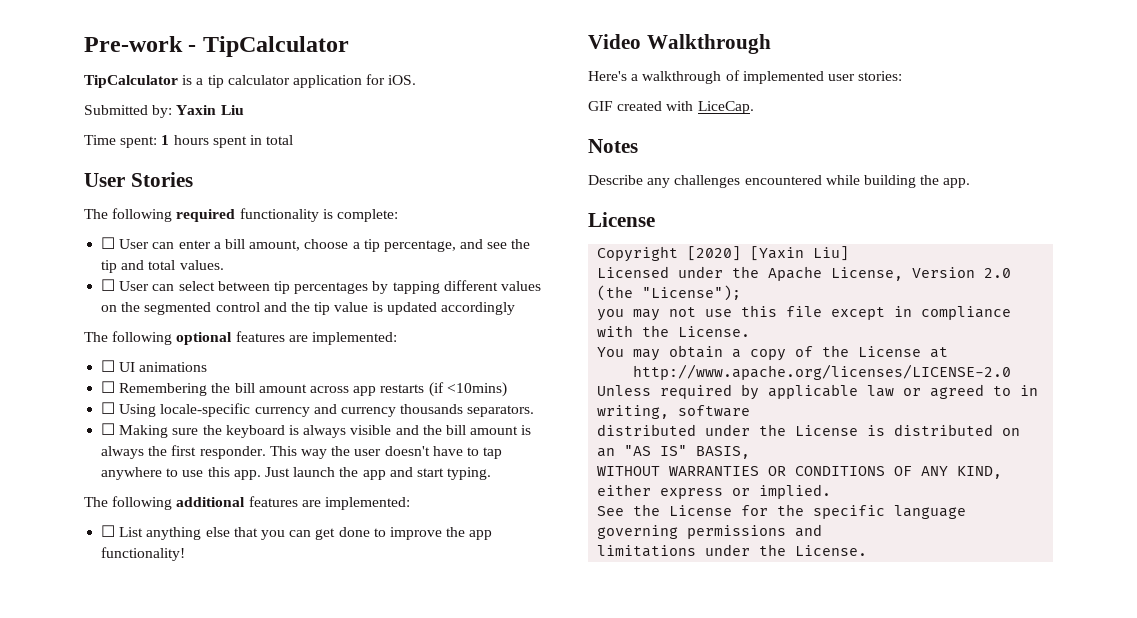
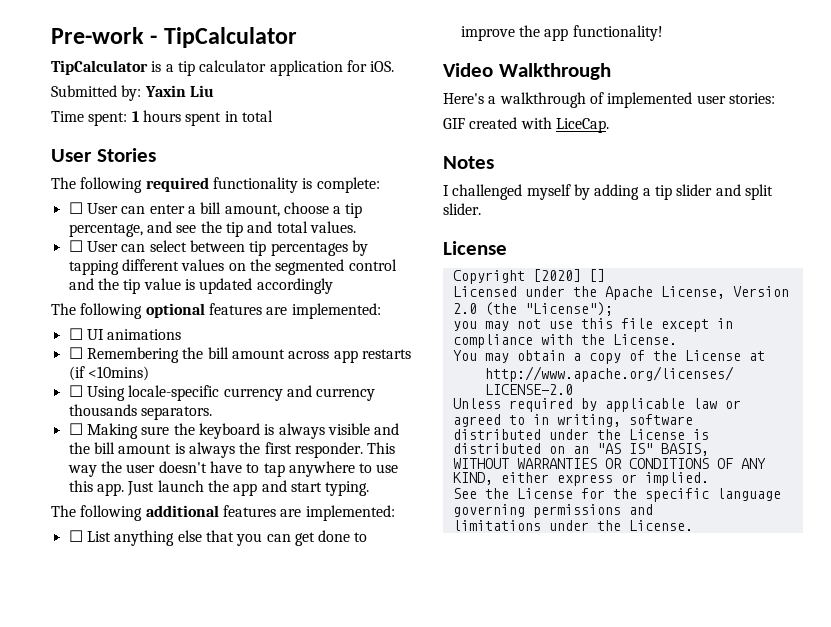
- Describe any challenges encountered while building the app.
+ I challenged myself by adding a tip slider and split slider.
- Copyright [2020] [Yaxin Liu]
+ Copyright [2020] []

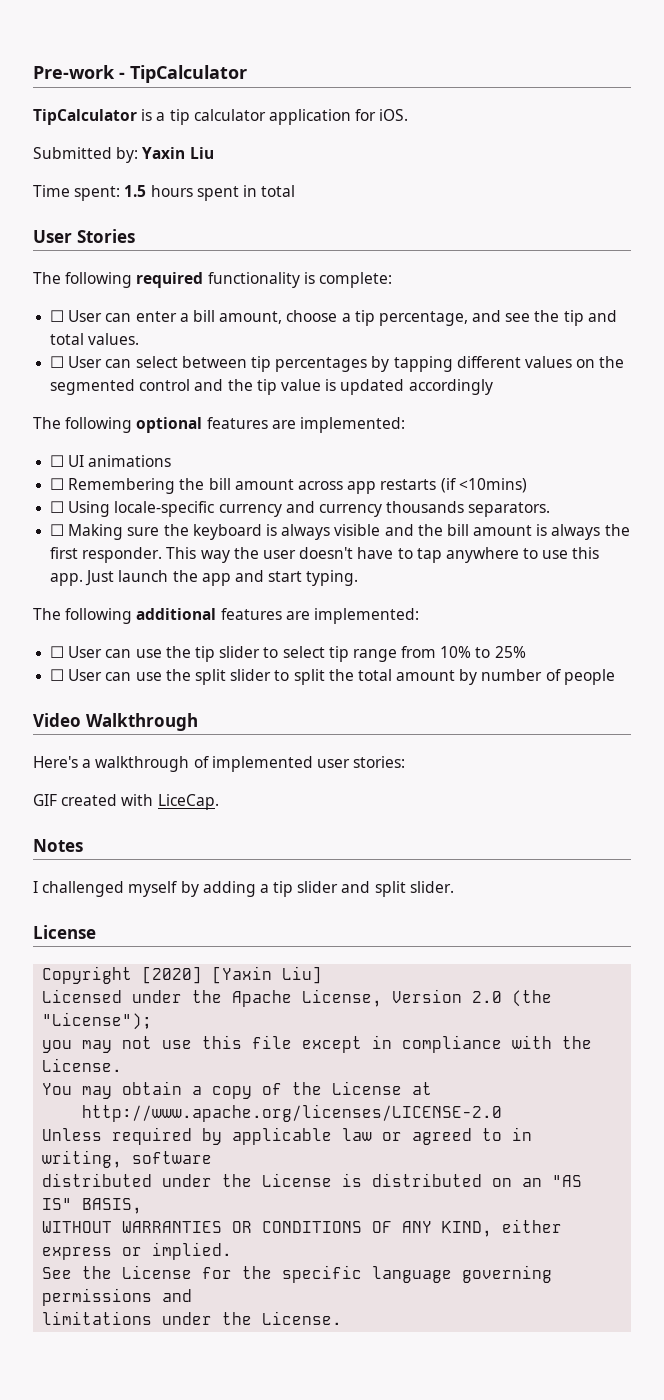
- Time spent: 1 hours spent in total
+ Time spent: 1.5 hours spent in total
- ☐ List anything else that you can get done to improve the app functionality!
+ ☐ User can use the tip slider to select tip range from 10% to 25%
+ ☐ User can use the split slider to split the total amount by number of people
- Copyright [2020] []
+ Copyright [2020] [Yaxin Liu]

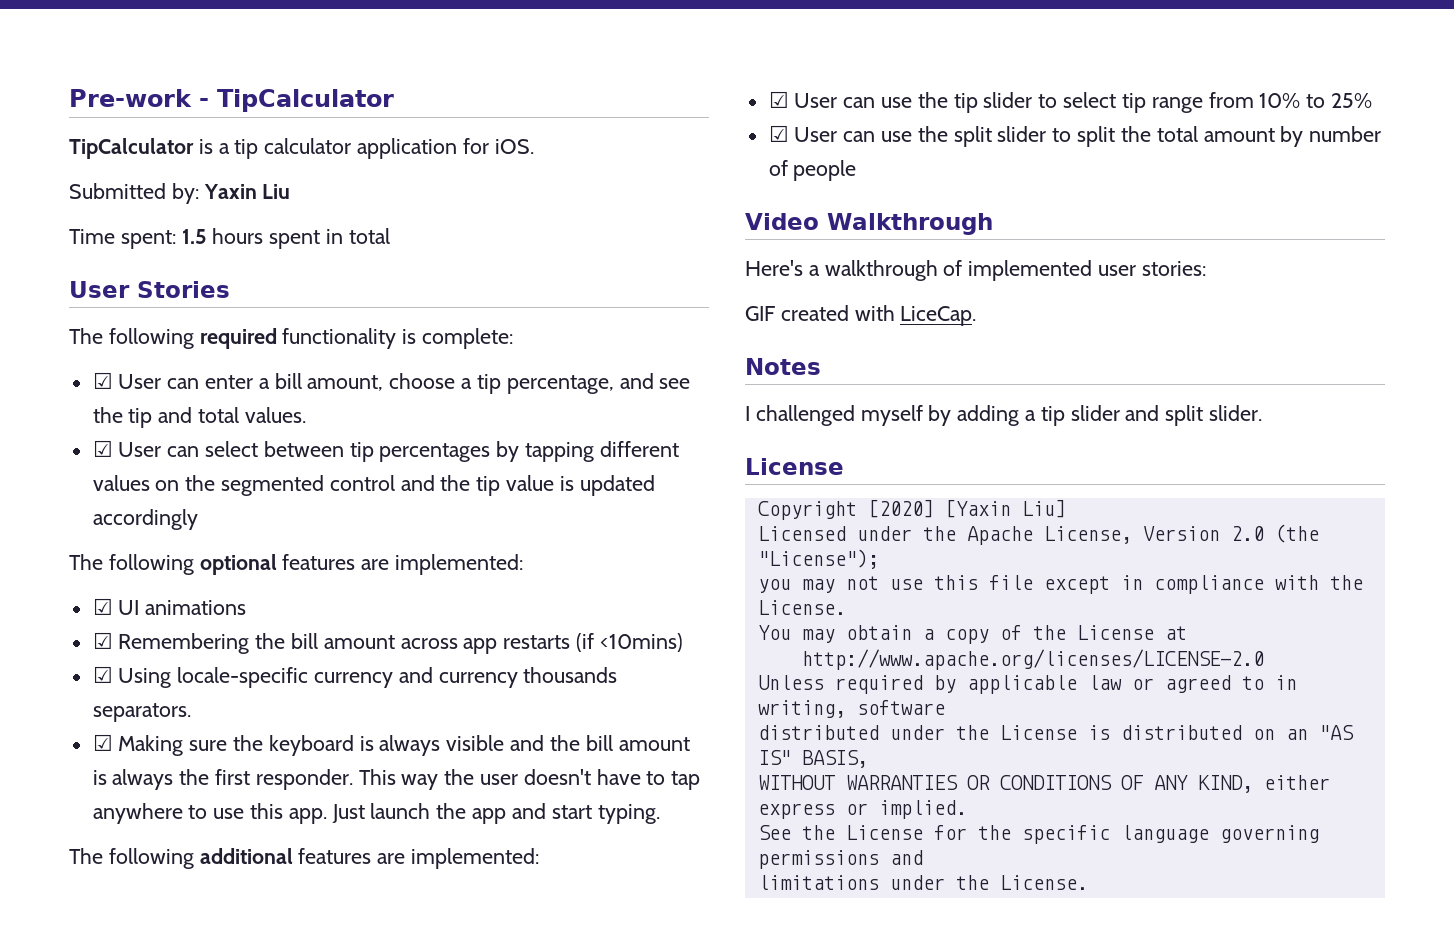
- ☐ User can enter a bill amount, choose a tip percentage, and see the tip and total values.
+ ☑ User can enter a bill amount, choose a tip percentage, and see the tip and total values.
- ☐ User can select between tip percentages by tapping different values on the segmented control and the tip value is updated accordingly
+ ☑ User can select between tip percentages by tapping different values on the segmented control and the tip value is updated accordingly
- ☐ UI animations
+ ☑ UI animations
- ☐ Remembering the bill amount across app restarts (if <10mins)
+ ☑ Remembering the bill amount across app restarts (if <10mins)
- ☐ Using locale-specific currency and currency thousands separators.
+ ☑ Using locale-specific currency and currency thousands separators.
- ☐ Making sure the keyboard is always visible and the bill amount is always the first responder.
+ ☑ Making sure the keyboard is always visible and the bill amount is always the first responder.
- ☐ User can use the tip slider to select tip range from 10% to 25%
+ ☑ User can use the tip slider to select tip range from 10% to 25%
- ☐ User can use the split slider to split the total amount by number of people
+ ☑ User can use the split slider to split the total amount by number of people

